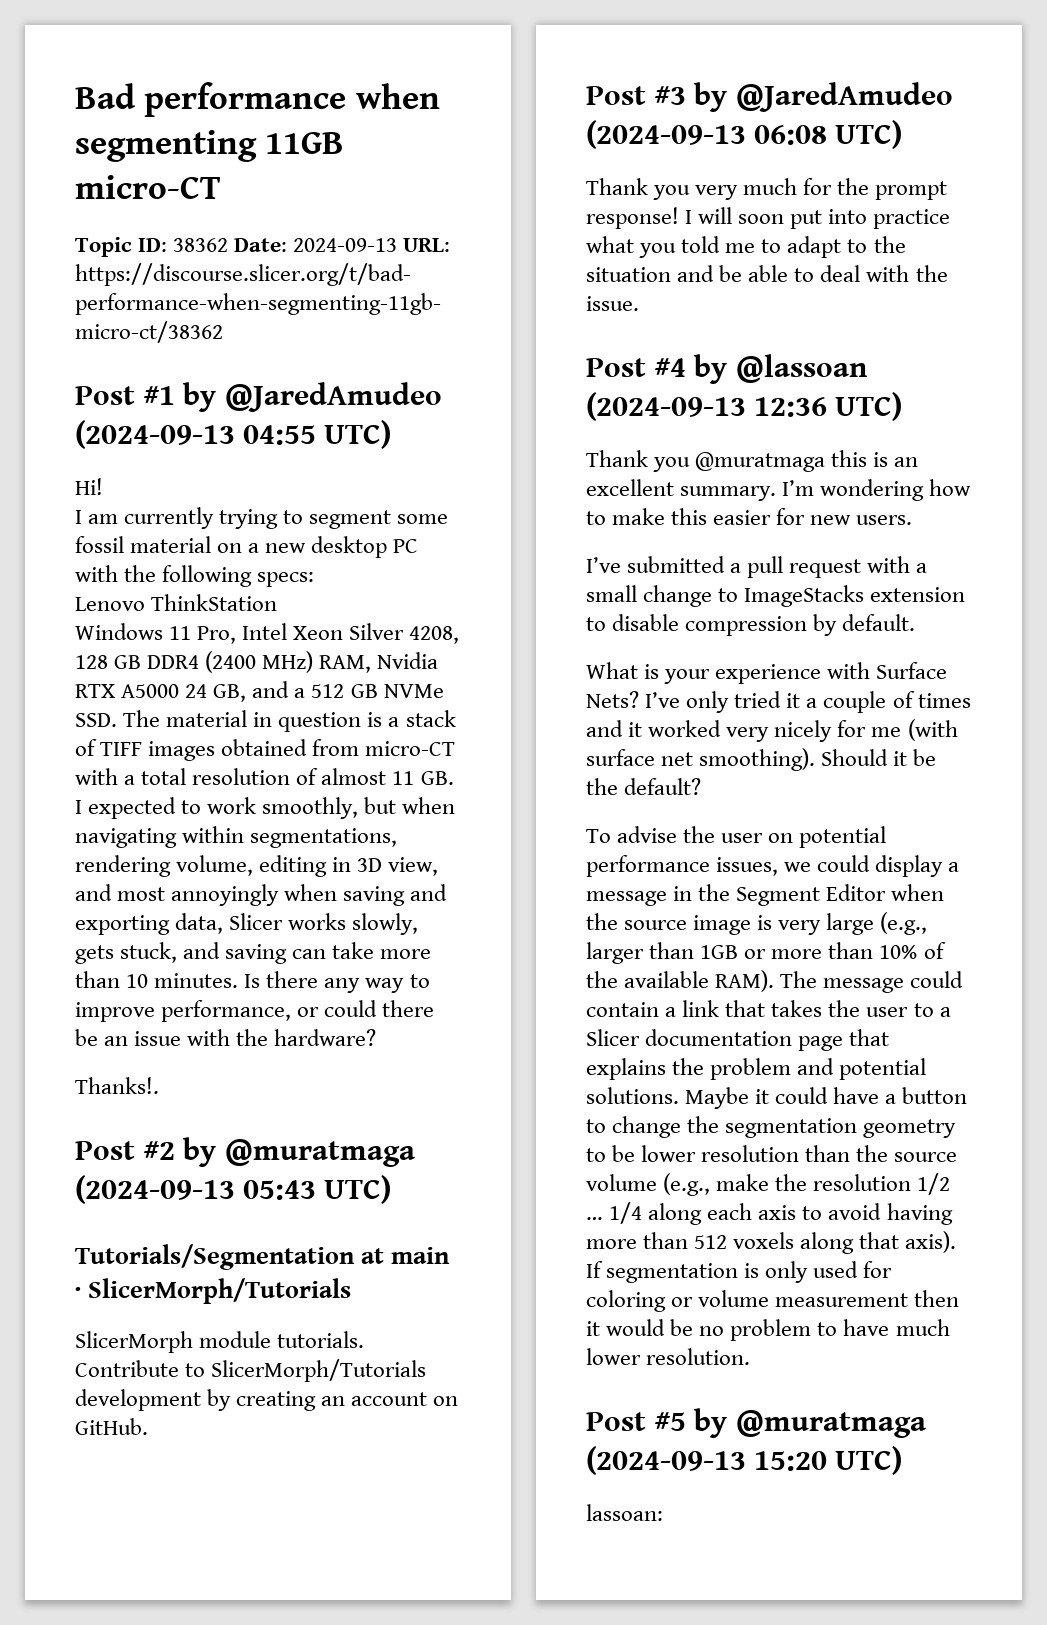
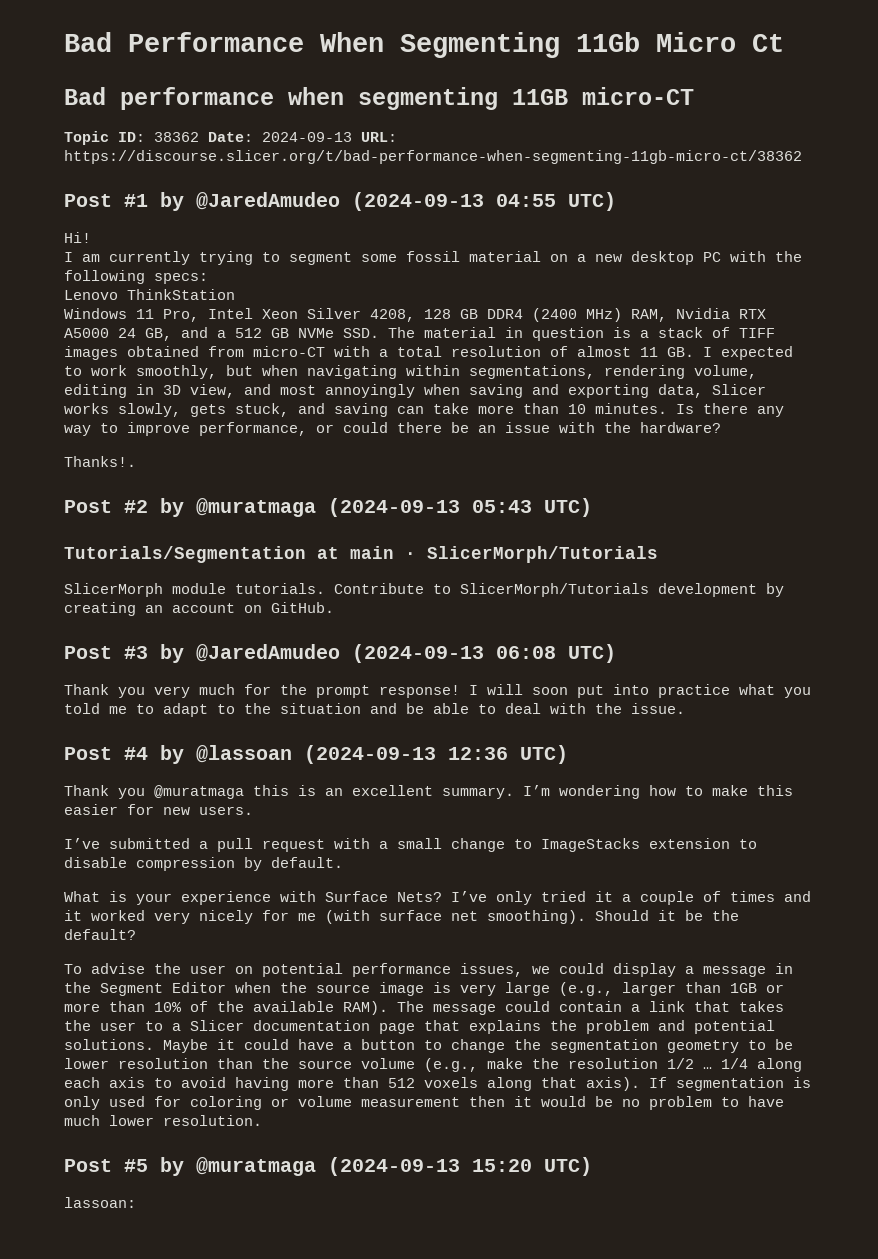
+ Bad Performance When Segmenting 11Gb Micro Ct

